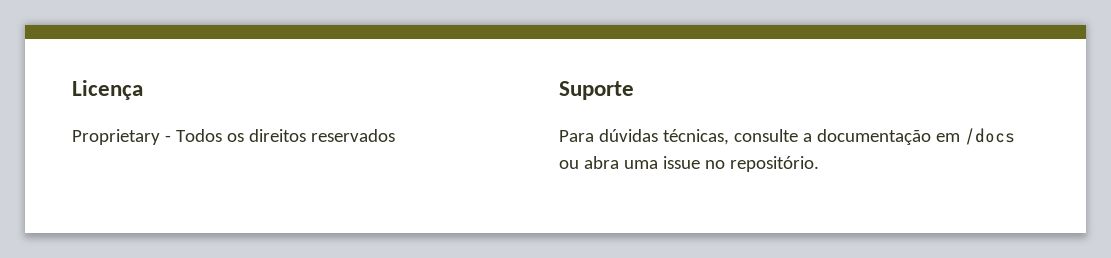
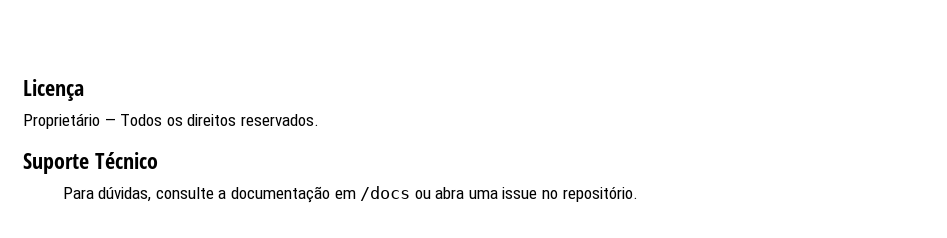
- Proprietary - Todos os direitos reservados
+ Proprietário — Todos os direitos reservados.
- Suporte
+ Suporte Técnico
- Para dúvidas técnicas, consulte a documentação em /docs ou abra uma issue no repositório.
+ Para dúvidas, consulte a documentação em /docs ou abra uma issue no repositório.

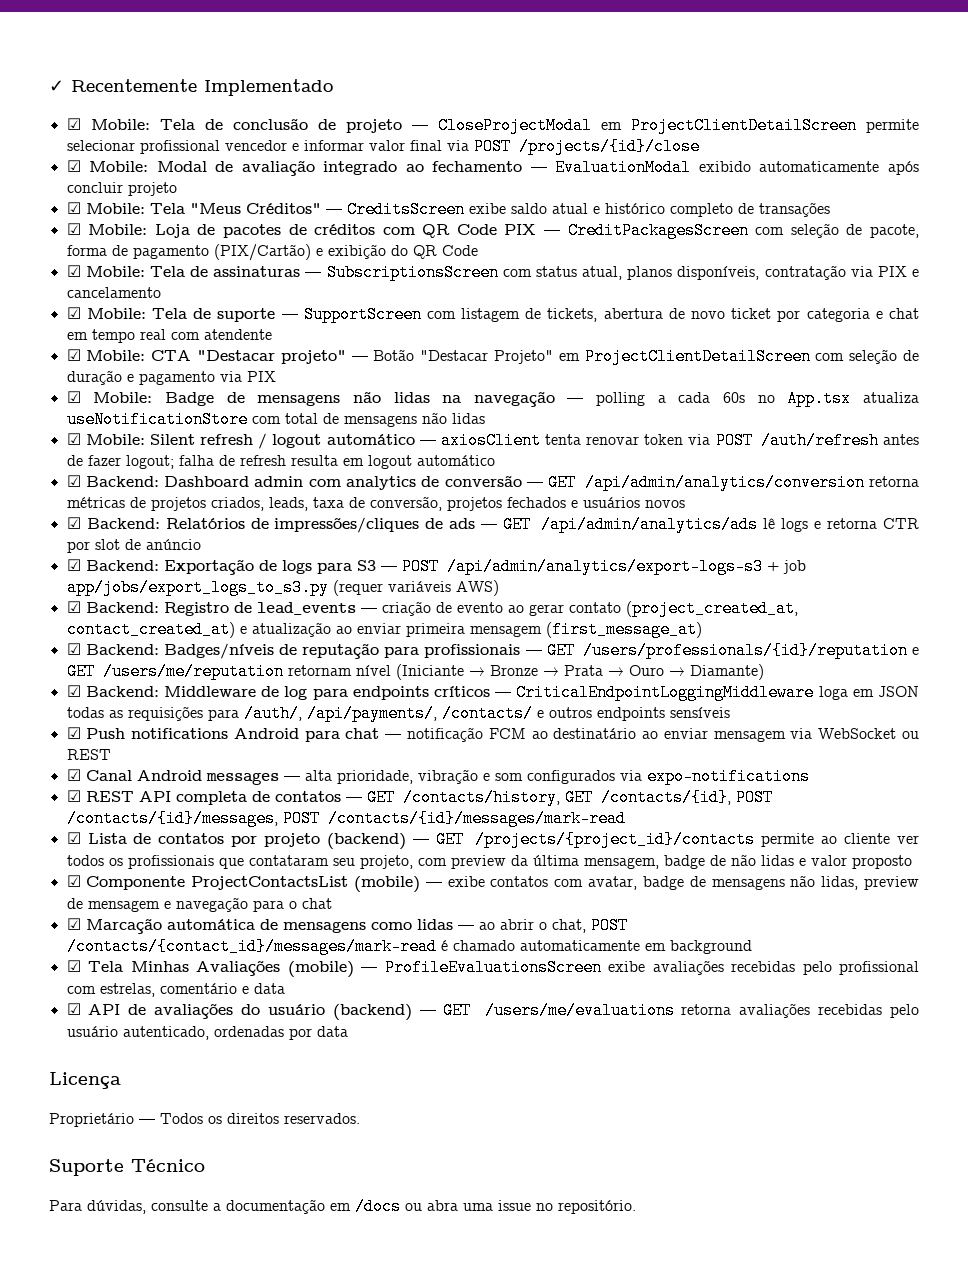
+ ✓ Recentemente Implementado
+ ☑ Mobile: Tela de conclusão de projeto — CloseProjectModal em ProjectClientDetailScreen permite selecionar profissional vencedor e informar valor final via POST /projects/{id}/close
+ ☑ Mobile: Modal de avaliação integrado ao fechamento — EvaluationModal exibido automaticamente após concluir projeto
+ ☑ Mobile: Tela "Meus Créditos" — CreditsScreen exibe saldo atual e histórico completo de transações
+ ☑ Mobile: Loja de pacotes de créditos com QR Code PIX — CreditPackagesScreen com seleção de pacote, forma de pagamento (PIX/Cartão) e exibição do QR Code
+ ☑ Mobile: Tela de assinaturas — SubscriptionsScreen com status atual, planos disponíveis, contratação via PIX e cancelamento
+ ☑ Mobile: Tela de suporte — SupportScreen com listagem de tickets, abertura de novo ticket por categoria e chat em tempo real com atendente
+ ☑ Mobile: CTA "Destacar projeto" — Botão "Destacar Projeto" em ProjectClientDetailScreen com seleção de duração e pagamento via PIX
+ ☑ Mobile: Badge de mensagens não lidas na navegação — polling a cada 60s no App.tsx atualiza useNotificationStore com total de mensagens não lidas
+ ☑ Mobile: Silent refresh / logout automático — axiosClient tenta renovar token via POST /auth/refresh antes de fazer logout; falha de refresh resulta em logout automático
+ ☑ Backend: Dashboard admin com analytics de conversão — GET /api/admin/analytics/conversion retorna métricas de projetos criados, leads, taxa de conversão, projetos fechados e usuários novos
+ ☑ Backend: Relatórios de impressões/cliques de ads — GET /api/admin/analytics/ads lê logs e retorna CTR por slot de anúncio
+ ☑ Backend: Exportação de logs para S3 — POST /api/admin/analytics/export-logs-s3 + job app/jobs/export_logs_to_s3.py (requer variáveis AWS)
+ ☑ Backend: Registro de lead_events — criação de evento ao gerar contato (project_created_at, contact_created_at) e atualização ao enviar primeira mensagem (first_message_at)
+ ☑ Backend: Badges/níveis de reputação para profissionais — GET /users/professionals/{id}/reputation e GET /users/me/reputation retornam nível (Iniciante → Bronze → Prata → Ouro → Diamante)
+ ☑ Backend: Middleware de log para endpoints críticos — CriticalEndpointLoggingMiddleware loga em JSON todas as requisições para /auth/, /api/payments/, /contacts/ e outros endpoints sensíveis
+ ☑ Push notifications Android para chat — notificação FCM ao destinatário ao enviar mensagem via WebSocket ou REST
+ ☑ Canal Android messages — alta prioridade, vibração e som configurados via expo-notifications
+ ☑ REST API completa de contatos — GET /contacts/history, GET /contacts/{id}, POST /contacts/{id}/messages, POST /contacts/{id}/messages/mark-read
+ ☑ Lista de contatos por projeto (backend) — GET /projects/{project_id}/contacts permite ao cliente ver todos os profissionais que contataram seu projeto, com preview da última mensagem, badge de não lidas e valor proposto
+ ☑ Componente ProjectContactsList (mobile) — exibe contatos com avatar, badge de mensagens não lidas, preview de mensagem e navegação para o chat
+ ☑ Marcação automática de mensagens como lidas — ao abrir o chat, POST /contacts/{contact_id}/messages/mark-read é chamado automaticamente em background
+ ☑ Tela Minhas Avaliações (mobile) — ProfileEvaluationsScreen exibe avaliações recebidas pelo profissional com estrelas, comentário e data
+ ☑ API de avaliações do usuário (backend) — GET /users/me/evaluations retorna avaliações recebidas pelo usuário autenticado, ordenadas por data

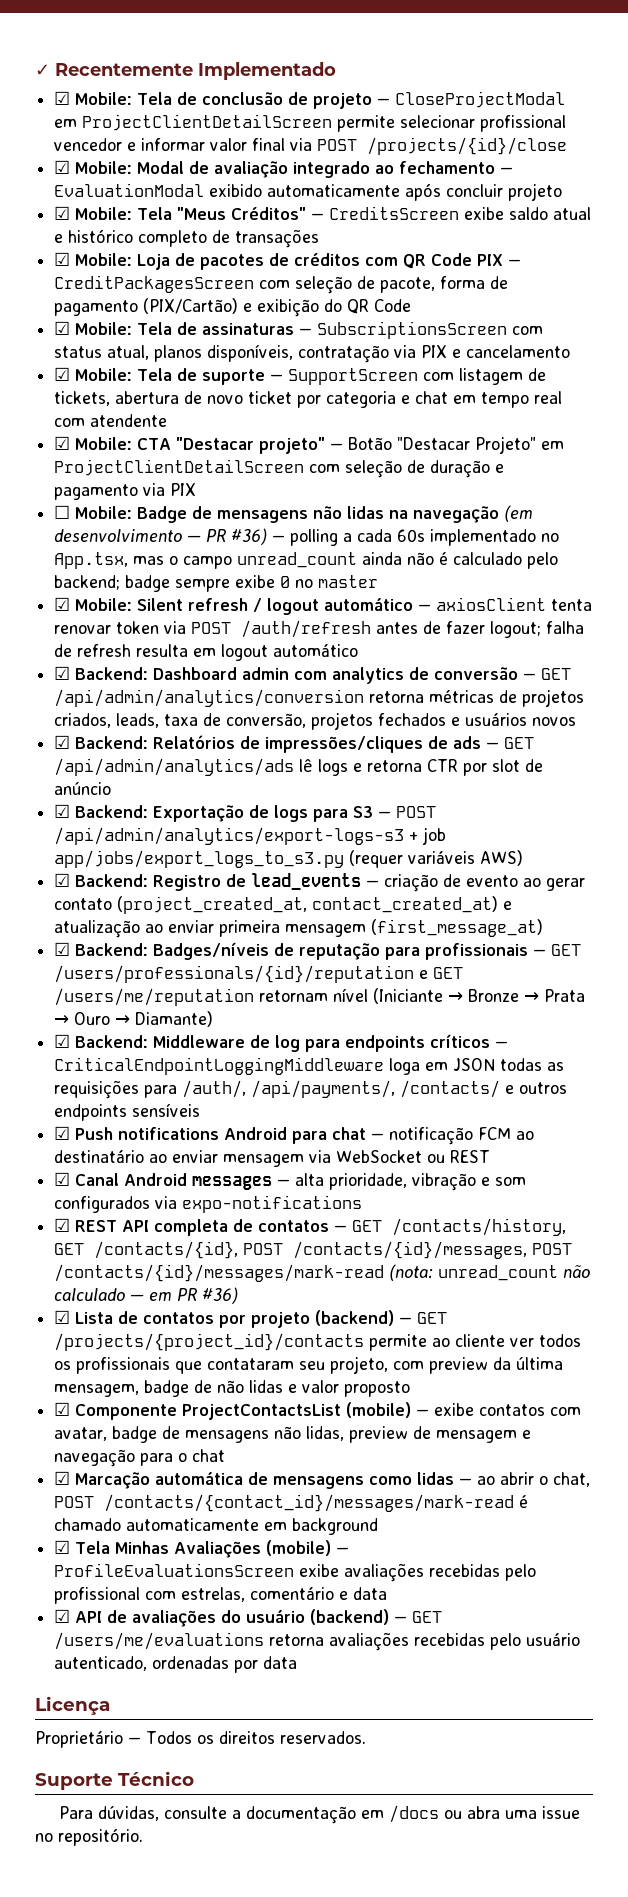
- ☑ Mobile: Badge de mensagens não lidas na navegação — polling a cada 60s no App.tsx atualiza useNotificationStore com total de mensagens não lidas
+ ☐ Mobile: Badge de mensagens não lidas na navegação (em desenvolvimento — PR #36) — polling a cada 60s implementado no App.tsx, mas o campo unread_count ainda não é calculado pelo backend; badge sempre exibe 0 no master
- ☑ REST API completa de contatos — GET /contacts/history, GET /contacts/{id}, POST /contacts/{id}/messages, POST /contacts/{id}/messages/mark-read
+ ☑ REST API completa de contatos — GET /contacts/history, GET /contacts/{id}, POST /contacts/{id}/messages, POST /contacts/{id}/messages/mark-read (nota: unread_count não calculado — em PR #36)

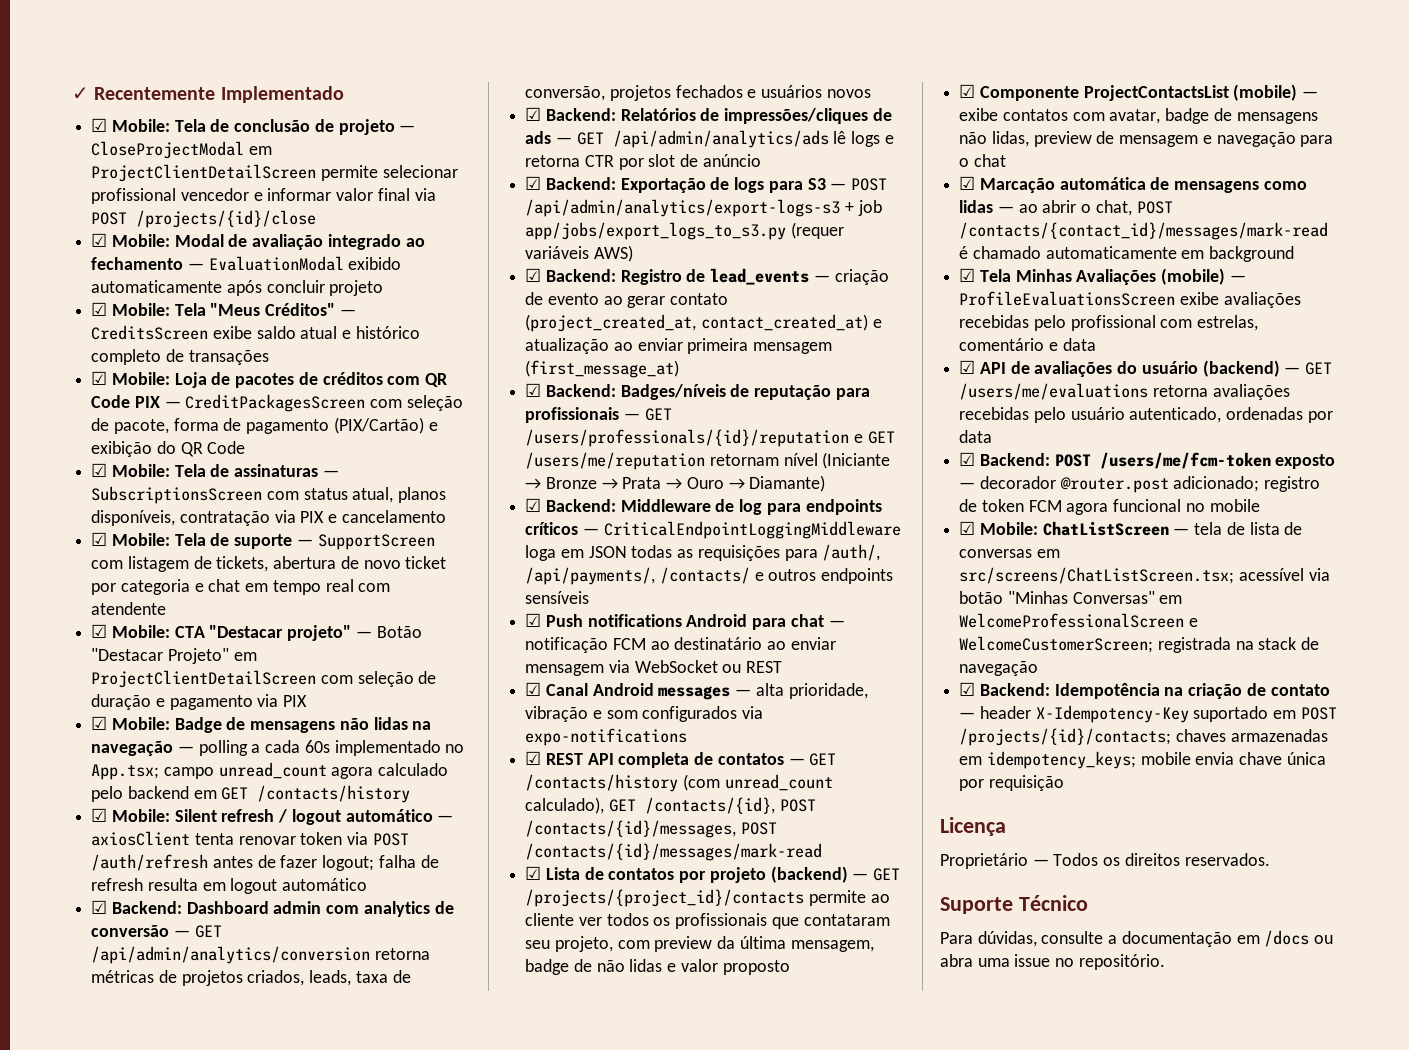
- ☐ Mobile: Badge de mensagens não lidas na navegação (em desenvolvimento — PR #36) — polling a cada 60s implementado no App.tsx, mas o campo unread_count ainda não é calculado pelo backend; badge sempre exibe 0 no master
+ ☑ Mobile: Badge de mensagens não lidas na navegação — polling a cada 60s implementado no App.tsx; campo unread_count agora calculado pelo backend em GET /contacts/history
- ☑ REST API completa de contatos — GET /contacts/history, GET /contacts/{id}, POST /contacts/{id}/messages, POST /contacts/{id}/messages/mark-read (nota: unread_count não calculado — em PR #36)
+ ☑ REST API completa de contatos — GET /contacts/history (com unread_count calculado), GET /contacts/{id}, POST /contacts/{id}/messages, POST /contacts/{id}/messages/mark-read
+ ☑ Backend: POST /users/me/fcm-token exposto — decorador @router.post adicionado; registro de token FCM agora funcional no mobile
+ ☑ Mobile: ChatListScreen — tela de lista de conversas em src/screens/ChatListScreen.tsx; acessível via botão "Minhas Conversas" em WelcomeProfessionalScreen e WelcomeCustomerScreen; registrada na stack de navegação
+ ☑ Backend: Idempotência na criação de contato — header X-Idempotency-Key suportado em POST /projects/{id}/contacts; chaves armazenadas em idempotency_keys; mobile envia chave única por requisição

